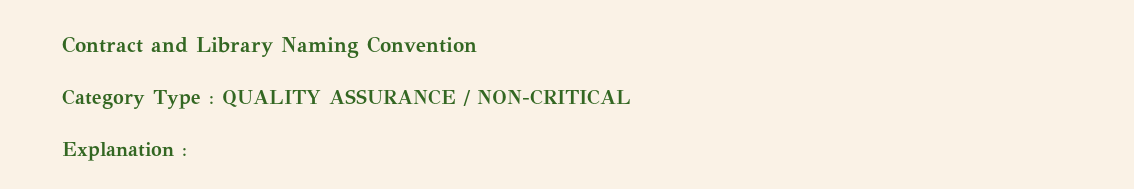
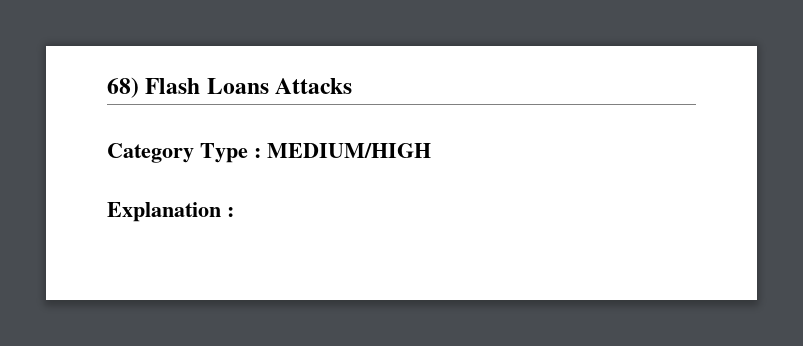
- Contract and Library Naming Convention
+ 68) Flash Loans Attacks
- Category Type : QUALITY ASSURANCE / NON-CRITICAL
+ Category Type : MEDIUM/HIGH

